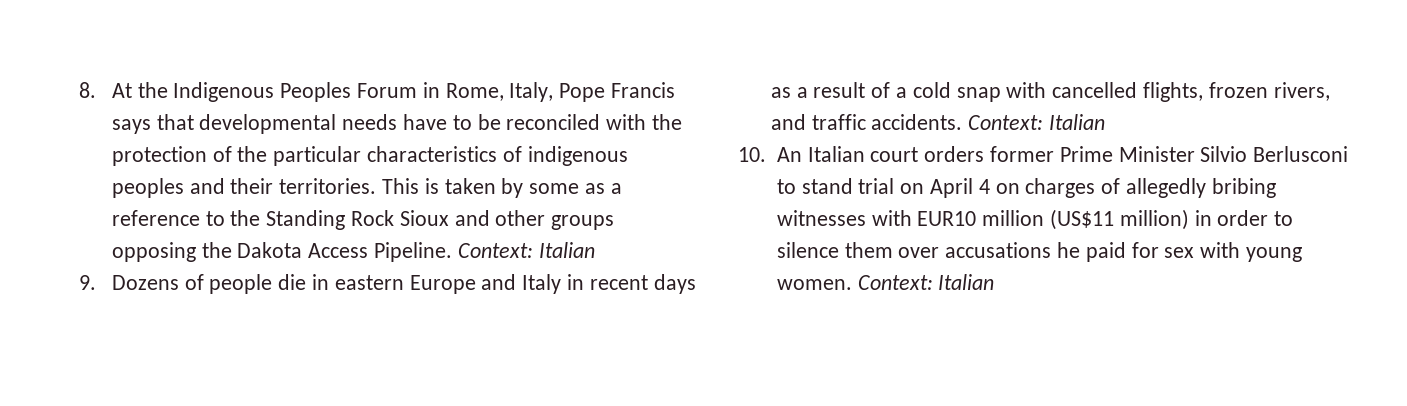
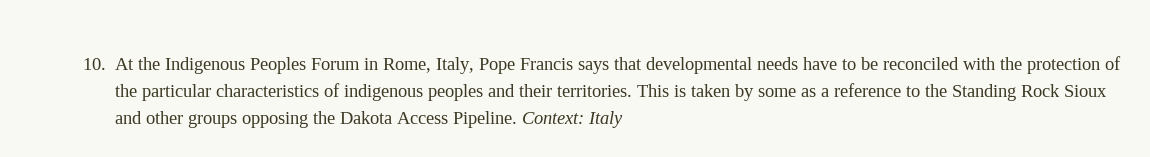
- 8. At the Indigenous Peoples Forum in Rome, Italy, Pope Francis says that developmental needs have to be reconciled with the protection of the particular characteristics of indigenous peoples and their territories.
+ 10. At the Indigenous Peoples Forum in Rome, Italy, Pope Francis says that developmental needs have to be reconciled with the protection of the particular characteristics of indigenous peoples and their territories.
- This is taken by some as a reference to the Standing Rock Sioux and other groups opposing the Dakota Access Pipeline. Context: Italian
- 9. Dozens of people die in eastern Europe and Italy in recent days as a result of a cold snap with cancelled flights, frozen rivers, and traffic accidents. Context: Italian
- 10. An Italian court orders former Prime Minister Silvio Berlusconi to stand trial on April 4 on charges of allegedly bribing witnesses with EUR10 million (US$11 million) in order to silence them over accusations he paid for sex with young women. Context: Italian
+ This is taken by some as a reference to the Standing Rock Sioux and other groups opposing the Dakota Access Pipeline. Context: Italy

